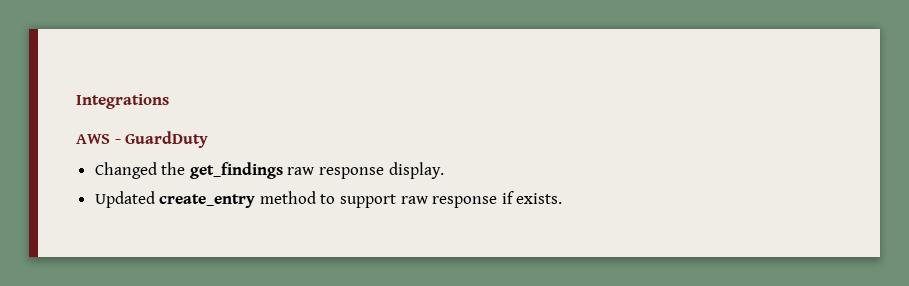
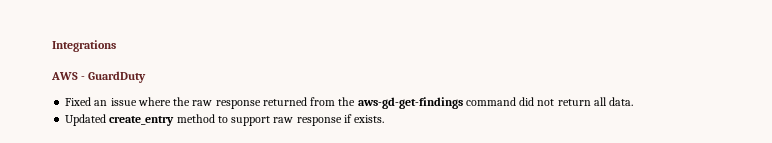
- Changed the get_findings raw response display.
+ Fixed an issue where the raw response returned from the aws-gd-get-findings command did not return all data.

